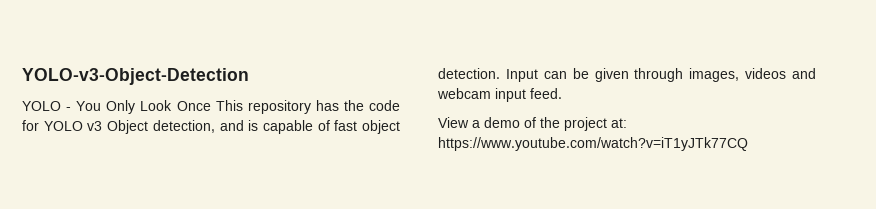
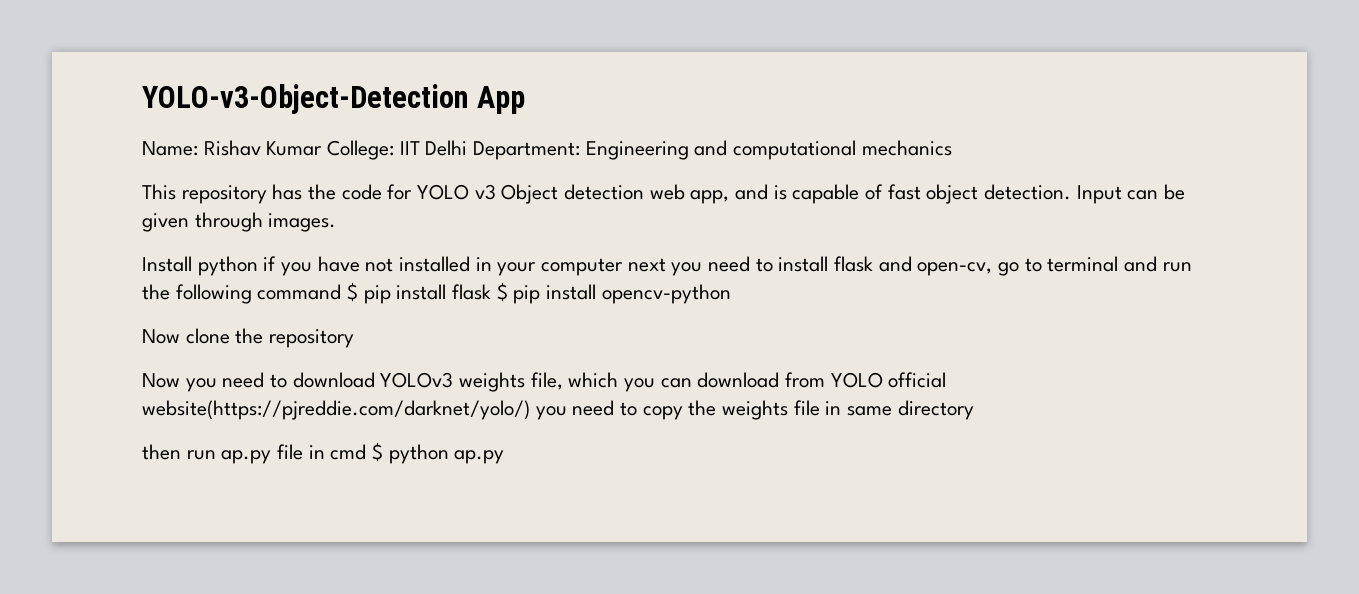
- YOLO-v3-Object-Detection
- YOLO - You Only Look Once This repository has the code for YOLO v3 Object detection, and is capable of fast object detection.
+ YOLO-v3-Object-Detection App
+ Name: Rishav Kumar College: IIT Delhi Department: Engineering and computational mechanics
+ This repository has the code for YOLO v3 Object detection web app, and is capable of fast object detection.
- Input can be given through images, videos and webcam input feed.
- View a demo of the project at: https://www.youtube.com/watch?v=iT1yJTk77CQ
+ Input can be given through images.
+ Install python if you have not installed in your computer next you need to install flask and open-cv, go to terminal and run the following command $ pip install flask $ pip install opencv-python
+ Now clone the repository
+ Now you need to download YOLOv3 weights file, which you can download from YOLO official website(https://pjreddie.com/darknet/yolo/) you need to copy the weights file in same directory
+ then run ap.py file in cmd $ python ap.py

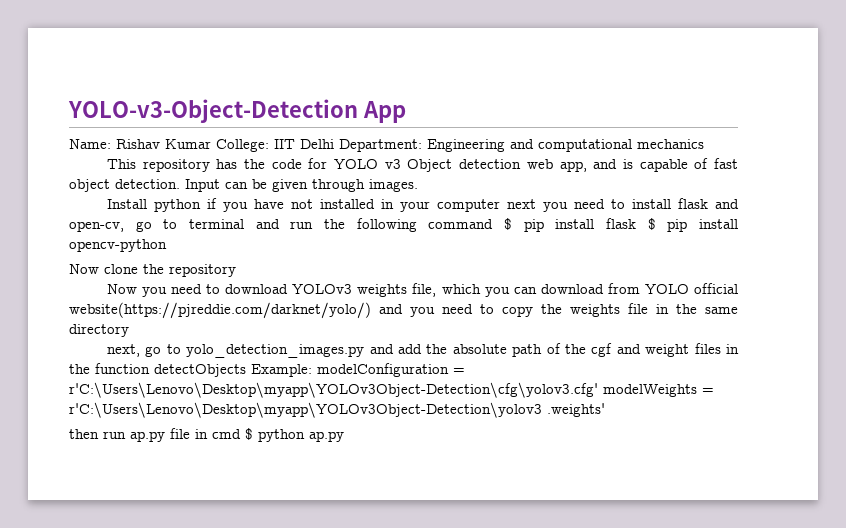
- Now you need to download YOLOv3 weights file, which you can download from YOLO official website(https://pjreddie.com/darknet/yolo/) you need to copy the weights file in same directory
+ Now you need to download YOLOv3 weights file, which you can download from YOLO official website(https://pjreddie.com/darknet/yolo/) and you need to copy the weights file in the same directory
+ next, go to yolo_detection_images.py and add the absolute path of the cgf and weight files in the function detectObjects Example: modelConfiguration = r'C:\Users\Lenovo\Desktop\myapp\YOLOv3Object-Detection\cfg\yolov3.cfg' modelWeights = r'C:\Users\Lenovo\Desktop\myapp\YOLOv3Object-Detection\yolov3 .weights'

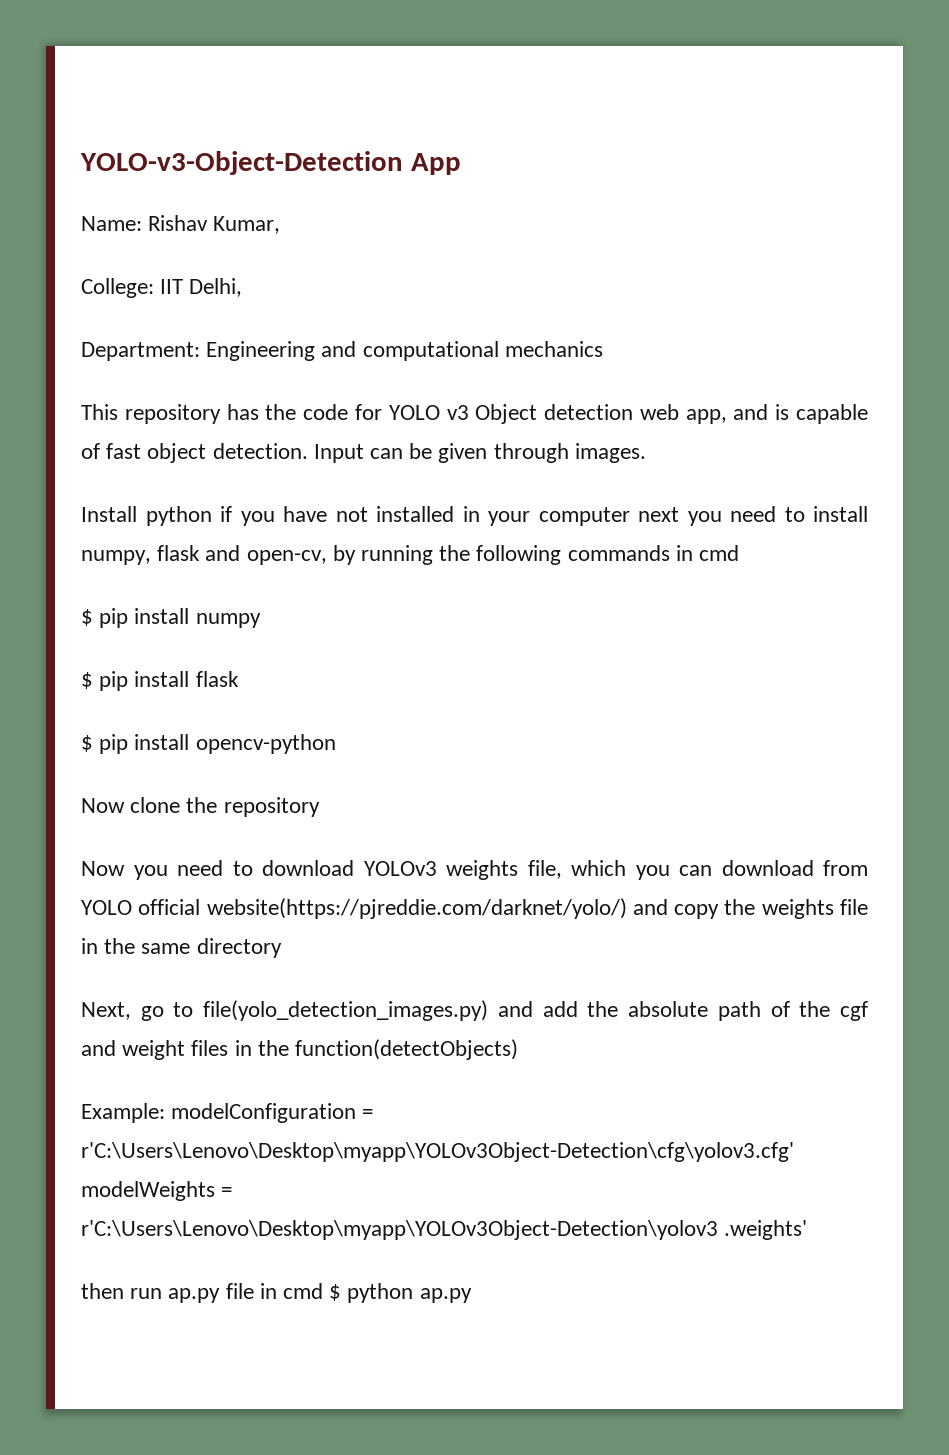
- Name: Rishav Kumar College: IIT Delhi Department: Engineering and computational mechanics
+ Name: Rishav Kumar,
+ College: IIT Delhi,
+ Department: Engineering and computational mechanics
- Install python if you have not installed in your computer next you need to install flask and open-cv, go to terminal and run the following command $ pip install flask $ pip install opencv-python
+ Install python if you have not installed in your computer next you need to install numpy, flask and open-cv, by running the following commands in cmd
+ $ pip install numpy
+ $ pip install flask
+ $ pip install opencv-python
- Now you need to download YOLOv3 weights file, which you can download from YOLO official website(https://pjreddie.com/darknet/yolo/) and you need to copy the weights file in the same directory
+ Now you need to download YOLOv3 weights file, which you can download from YOLO official website(https://pjreddie.com/darknet/yolo/) and copy the weights file in the same directory
- next, go to yolo_detection_images.py and add the absolute path of the cgf and weight files in the function detectObjects Example: modelConfiguration = r'C:\Users\Lenovo\Desktop\myapp\YOLOv3Object-Detection\cfg\yolov3.cfg' modelWeights = r'C:\Users\Lenovo\Desktop\myapp\YOLOv3Object-Detection\yolov3 .weights'
+ Next, go to file(yolo_detection_images.py) and add the absolute path of the cgf and weight files in the function(detectObjects)
+ Example: modelConfiguration = r'C:\Users\Lenovo\Desktop\myapp\YOLOv3Object-Detection\cfg\yolov3.cfg' modelWeights = r'C:\Users\Lenovo\Desktop\myapp\YOLOv3Object-Detection\yolov3 .weights'

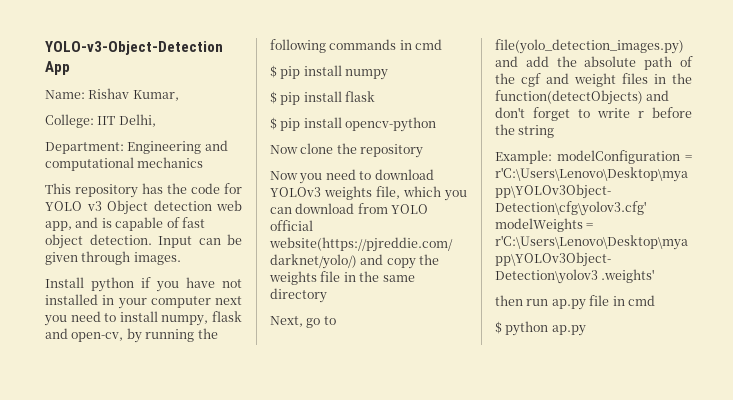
- Next, go to file(yolo_detection_images.py) and add the absolute path of the cgf and weight files in the function(detectObjects)
+ Next, go to file(yolo_detection_images.py) and add the absolute path of the cgf and weight files in the function(detectObjects) and don't forget to write r before the string
- then run ap.py file in cmd $ python ap.py
+ then run ap.py file in cmd
+ $ python ap.py

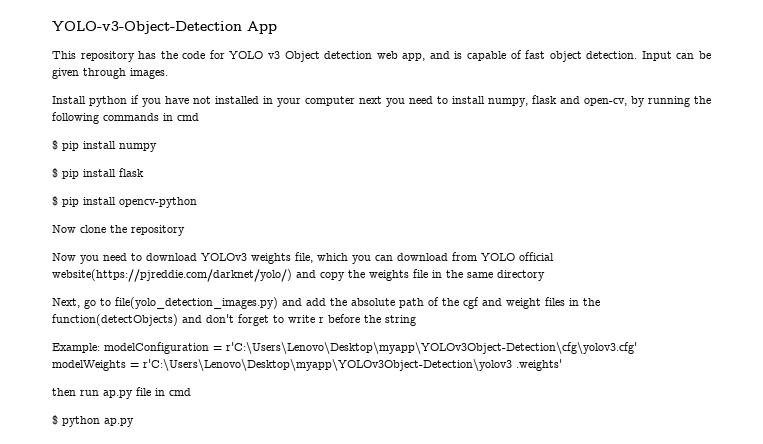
- Name: Rishav Kumar,
- College: IIT Delhi,
- Department: Engineering and computational mechanics

